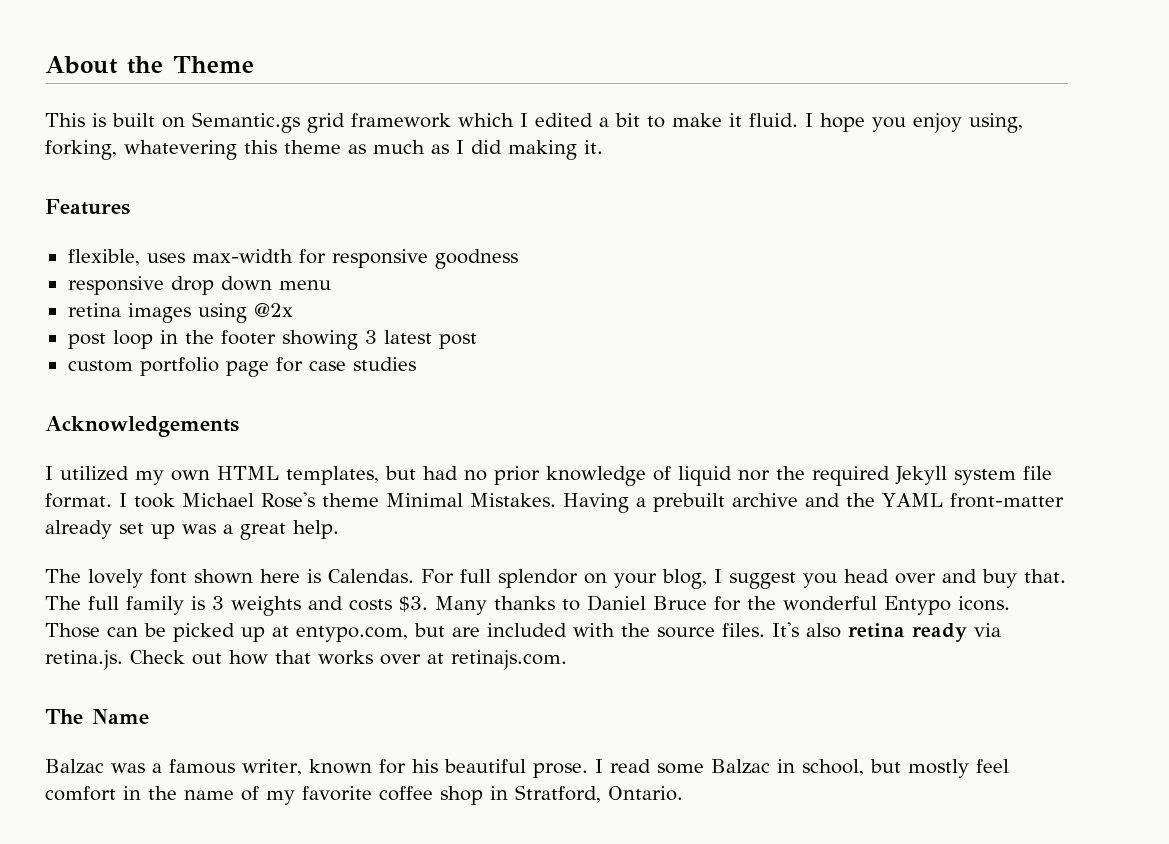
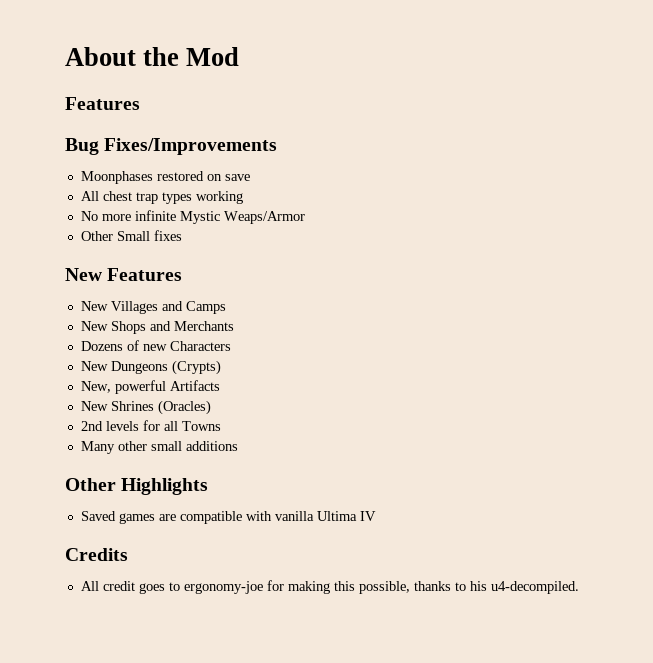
- About the Theme
- This is built on Semantic.gs grid framework which I edited a bit to make it fluid. I hope you enjoy using, forking, whatevering this theme as much as I did making it.
+ About the Mod
  Features
- flexible, uses max-width for responsive goodness
- responsive drop down menu
- retina images using @2x
- post loop in the footer showing 3 latest post
- custom portfolio page for case studies
- Acknowledgements
- I utilized my own HTML templates, but had no prior knowledge of liquid nor the required Jekyll system file format. I took Michael Rose's theme Minimal Mistakes. Having a prebuilt archive and the YAML front-matter already set up was a great help.
- The lovely font shown here is Calendas. For full splendor on your blog, I suggest you head over and buy that. The full family is 3 weights and costs $3. Many thanks to Daniel Bruce for the wonderful Entypo icons. Those can be picked up at entypo.com, but are included with the source files. It's also retina ready via retina.js. Check out how that works over at retinajs.com.
- The Name
- Balzac was a famous writer, known for his beautiful prose. I read some Balzac in school, but mostly feel comfort in the name of my favorite coffee shop in Stratford, Ontario.
+ Bug Fixes/Improvements
+ Moonphases restored on save
+ All chest trap types working
+ No more infinite Mystic Weaps/Armor
+ Other Small fixes
+ New Features
+ New Villages and Camps
+ New Shops and Merchants
+ Dozens of new Characters
+ New Dungeons (Crypts)
+ New, powerful Artifacts
+ New Shrines (Oracles)
+ 2nd levels for all Towns
+ Many other small additions
+ Other Highlights
+ Saved games are compatible with vanilla Ultima IV
+ Credits
+ All credit goes to ergonomy-joe for making this possible, thanks to his u4-decompiled.

